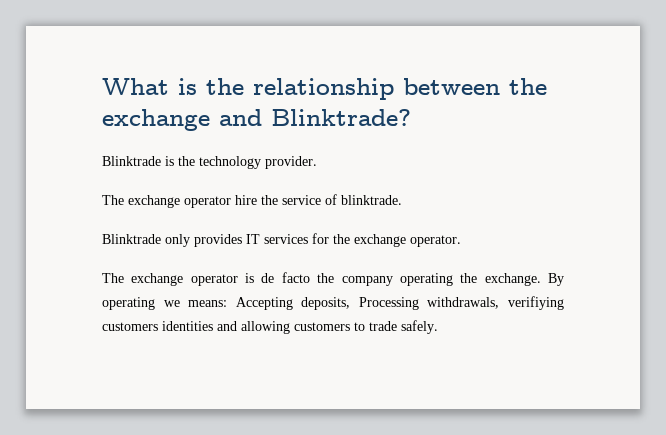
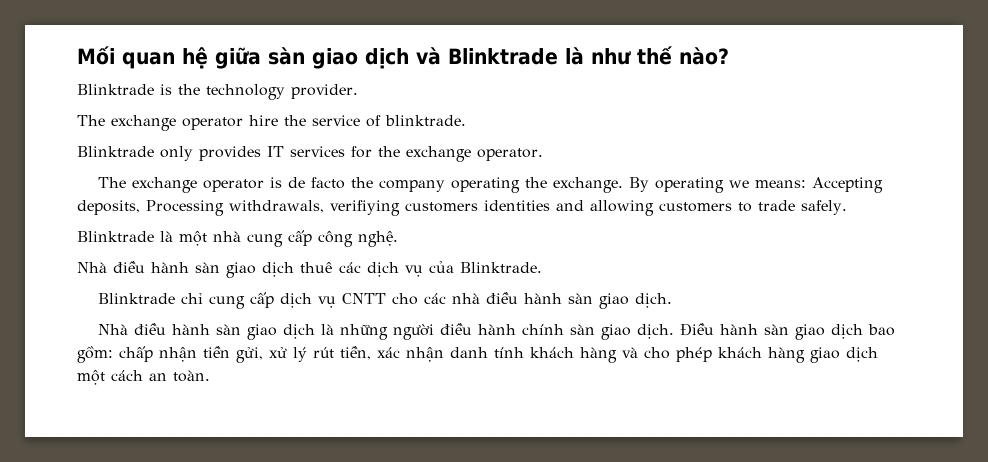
- What is the relationship between the exchange and Blinktrade?
+ Mối quan hệ giữa sàn giao dịch và Blinktrade là như thế nào?
+ Blinktrade là một nhà cung cấp công nghệ.
+ Nhà điều hành sàn giao dịch thuê các dịch vụ của Blinktrade.
+ Blinktrade chỉ cung cấp dịch vụ CNTT cho các nhà điều hành sàn giao dịch.
+ Nhà điều hành sàn giao dịch là những người điều hành chính sàn giao dịch. Điều hành sàn giao dịch bao gồm: chấp nhận tiền gửi, xử lý rút tiền, xác nhận danh tính khách hàng và cho phép khách hàng giao dịch một cách an toàn.

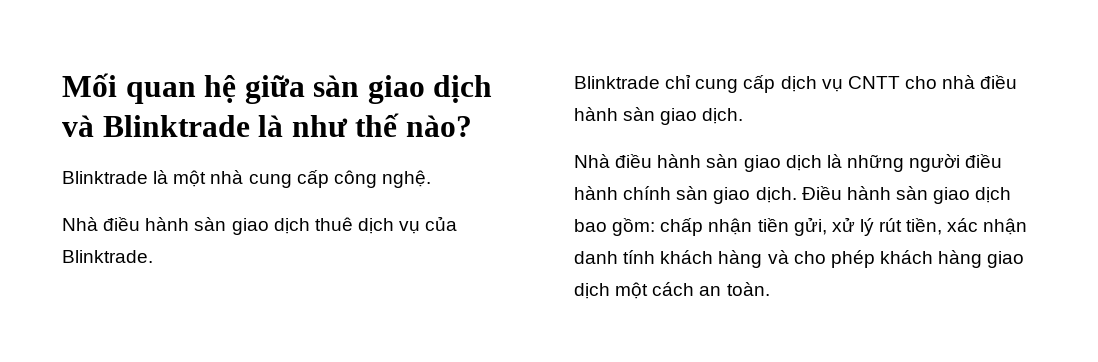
- Blinktrade is the technology provider.
- The exchange operator hire the service of blinktrade.
- Blinktrade only provides IT services for the exchange operator.
- The exchange operator is de facto the company operating the exchange. By operating we means: Accepting deposits, Processing withdrawals, verifiying customers identities and allowing customers to trade safely.
- Nhà điều hành sàn giao dịch thuê các dịch vụ của Blinktrade.
+ Nhà điều hành sàn giao dịch thuê dịch vụ của Blinktrade.
- Blinktrade chỉ cung cấp dịch vụ CNTT cho các nhà điều hành sàn giao dịch.
+ Blinktrade chỉ cung cấp dịch vụ CNTT cho nhà điều hành sàn giao dịch.

